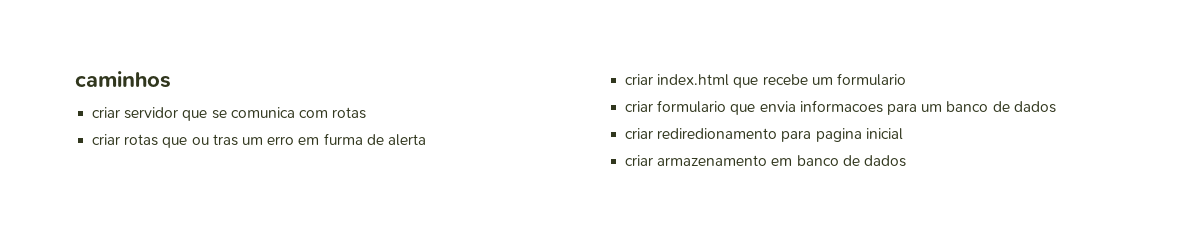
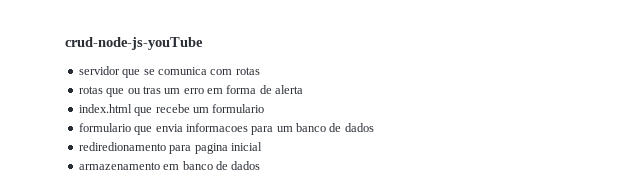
- caminhos
- criar servidor que se comunica com rotas
+ crud-node-js-youTube
+ servidor que se comunica com rotas
- criar rotas que ou tras um erro em furma de alerta
+ rotas que ou tras um erro em forma de alerta
- criar index.html que recebe um formulario
+ index.html que recebe um formulario
- criar formulario que envia informacoes para um banco de dados
+ formulario que envia informacoes para um banco de dados
- criar rediredionamento para pagina inicial
+ rediredionamento para pagina inicial
- criar armazenamento em banco de dados
+ armazenamento em banco de dados

